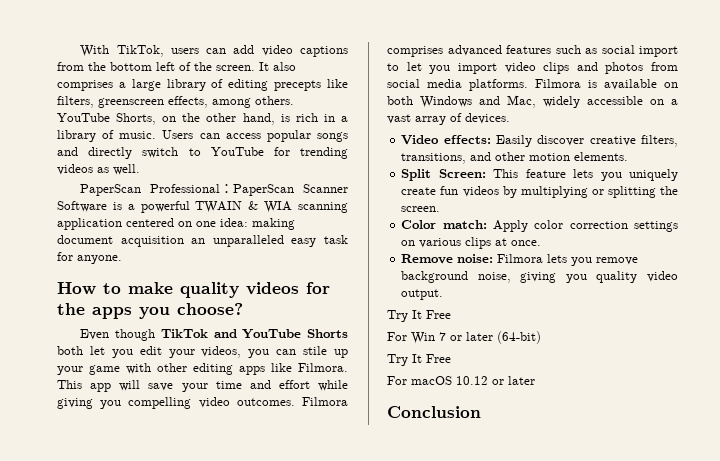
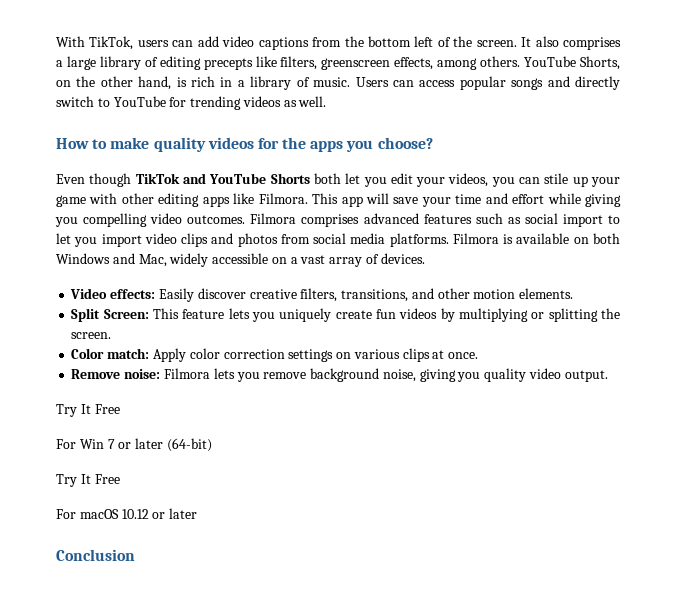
- PaperScan Professional：PaperScan Scanner Software is a powerful TWAIN & WIA scanning application centered on one idea: making document acquisition an unparalleled easy task for anyone.

